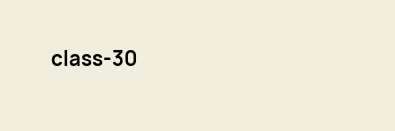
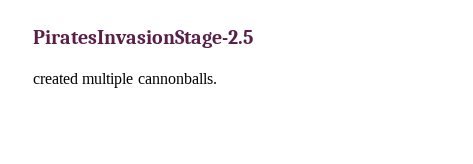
- class-30
+ PiratesInvasionStage-2.5
+ created multiple cannonballs.

